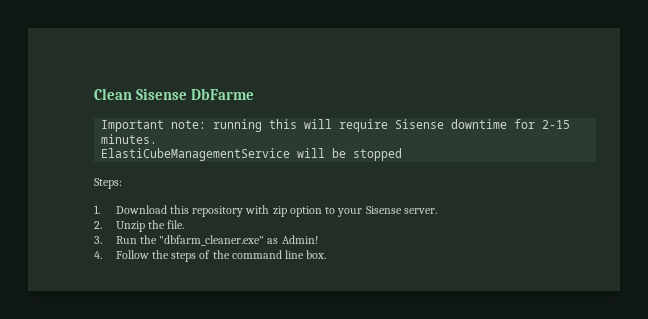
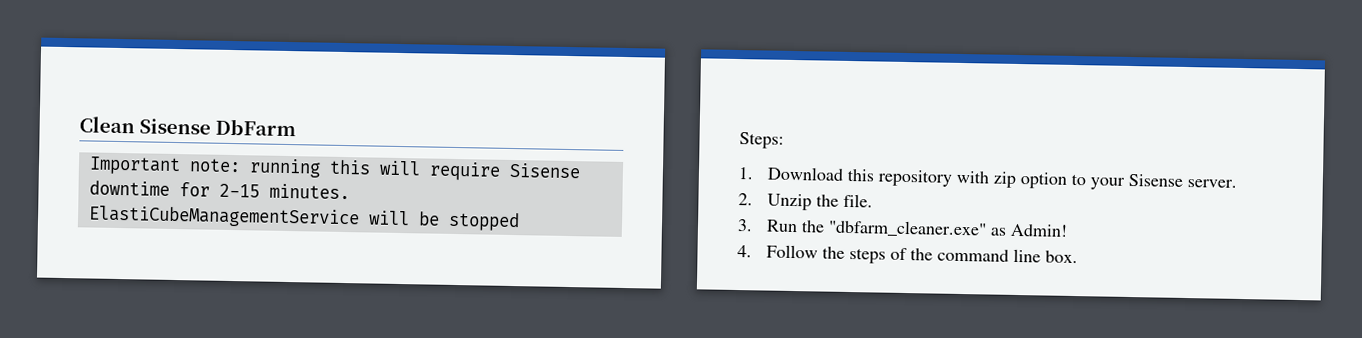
- Clean Sisense DbFarme
+ Clean Sisense DbFarm

